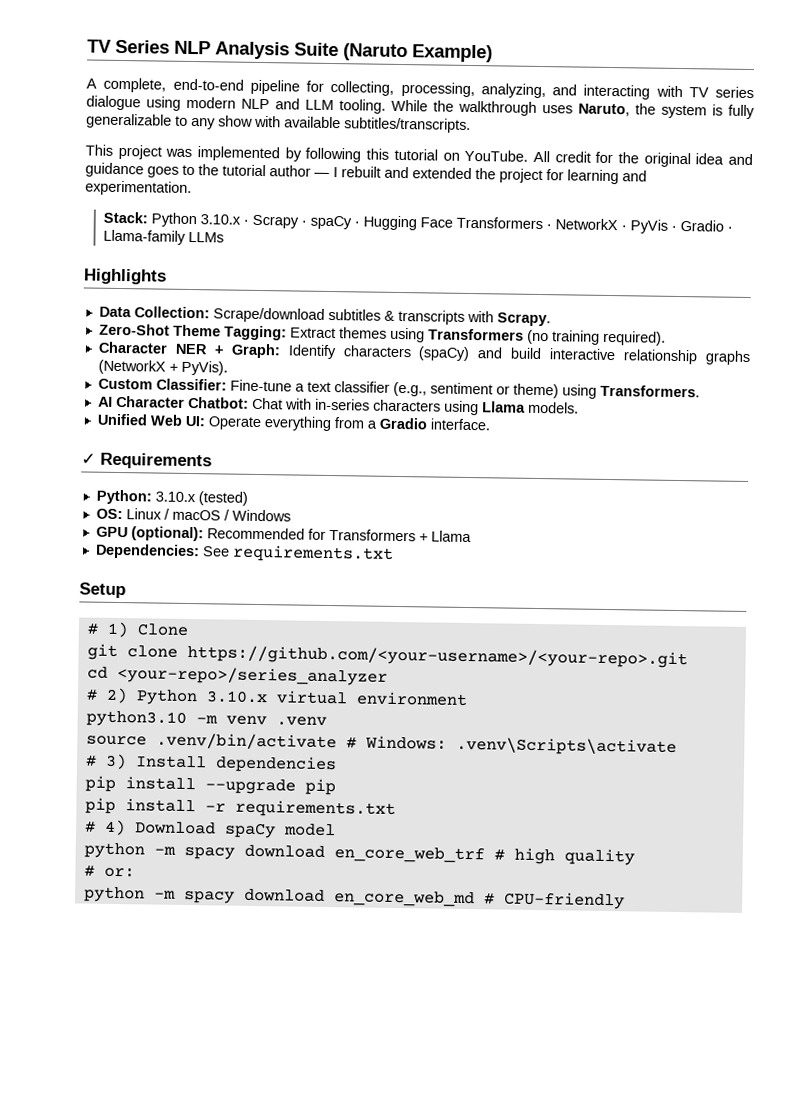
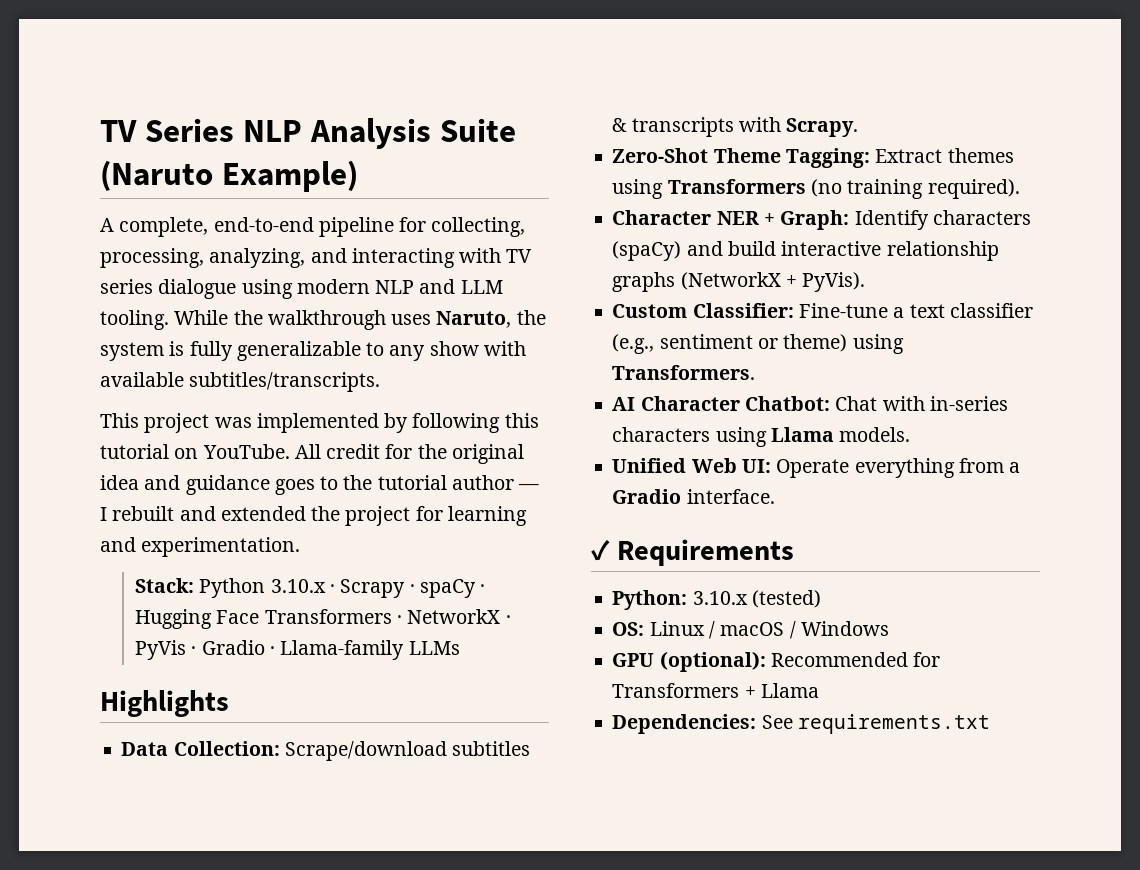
- Setup
- # 1) Clone
- git clone https://github.com/<your-username>/<your-repo>.git
- cd <your-repo>/series_analyzer
- # 2) Python 3.10.x virtual environment
- python3.10 -m venv .venv
- source .venv/bin/activate # Windows: .venv\Scripts\activate
- # 3) Install dependencies
- pip install --upgrade pip
- pip install -r requirements.txt
- # 4) Download spaCy model
- python -m spacy download en_core_web_trf # high quality
- # or:
- python -m spacy download en_core_web_md # CPU-friendly

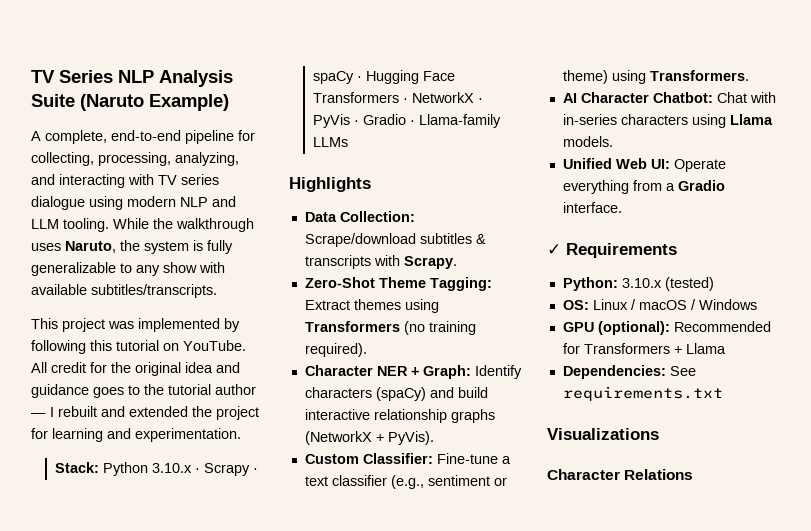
+ Visualizations
+ Character Relations

